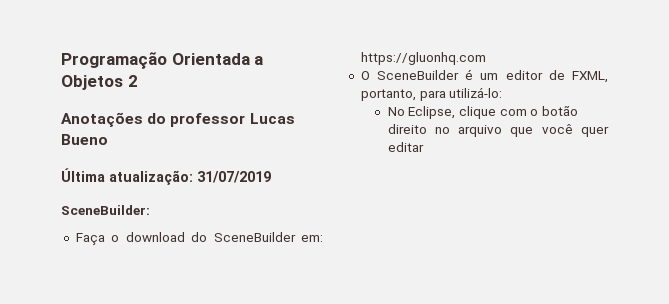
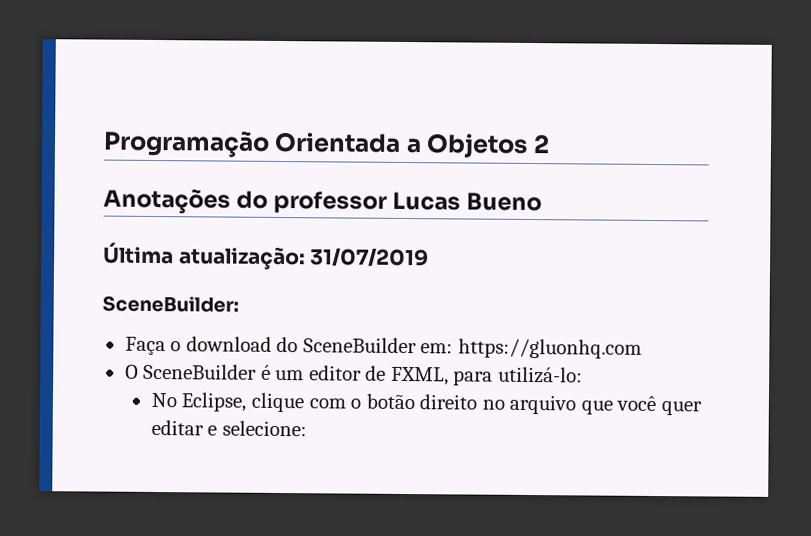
- O SceneBuilder é um editor de FXML, portanto, para utilizá-lo:
+ O SceneBuilder é um editor de FXML, para utilizá-lo:
- No Eclipse, clique com o botão direito no arquivo que você quer editar
+ No Eclipse, clique com o botão direito no arquivo que você quer editar e selecione:

